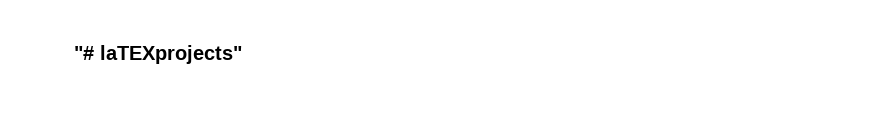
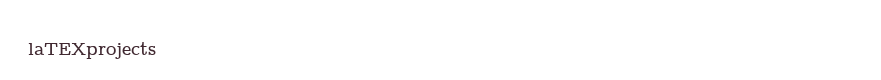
- "# laTEXprojects"
+ laTEXprojects

